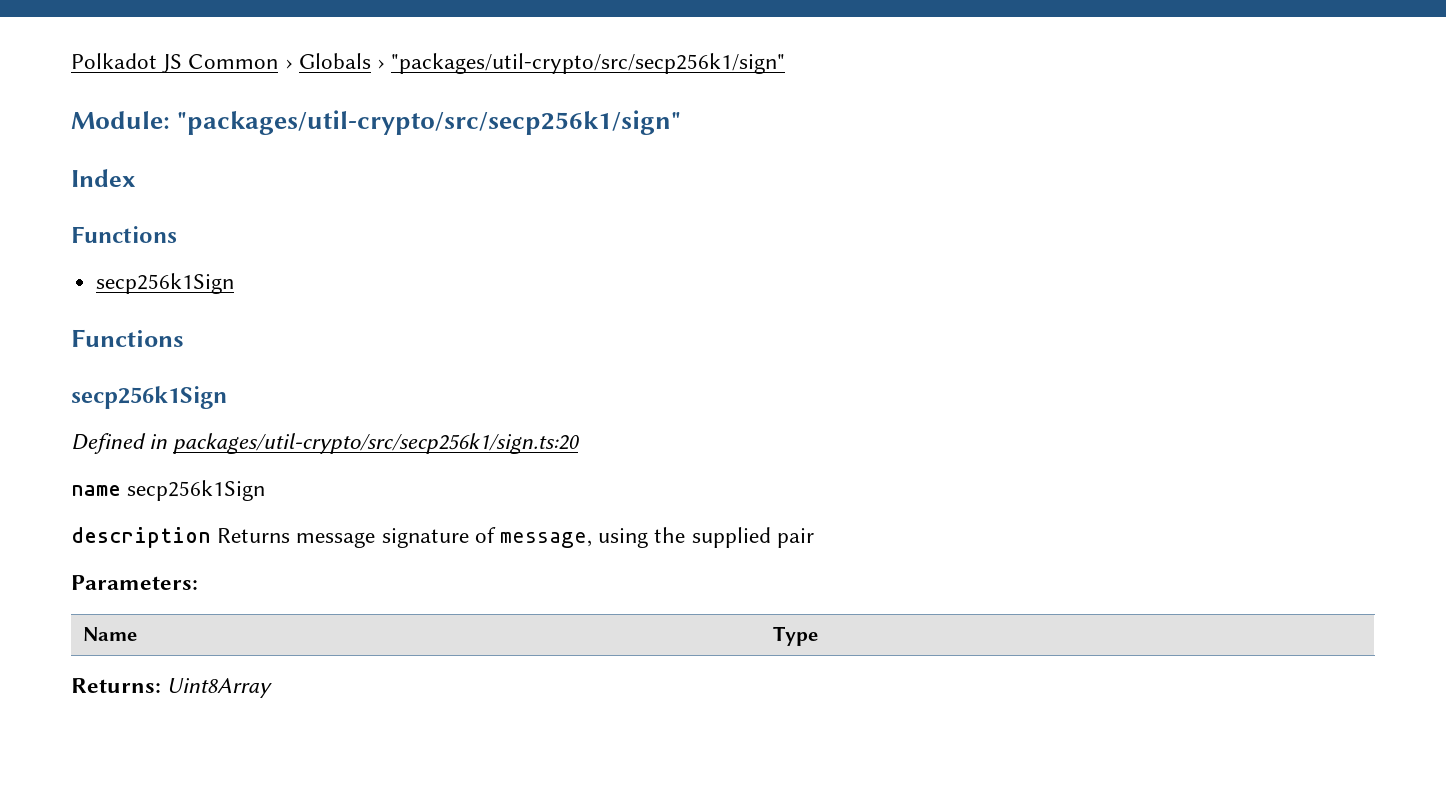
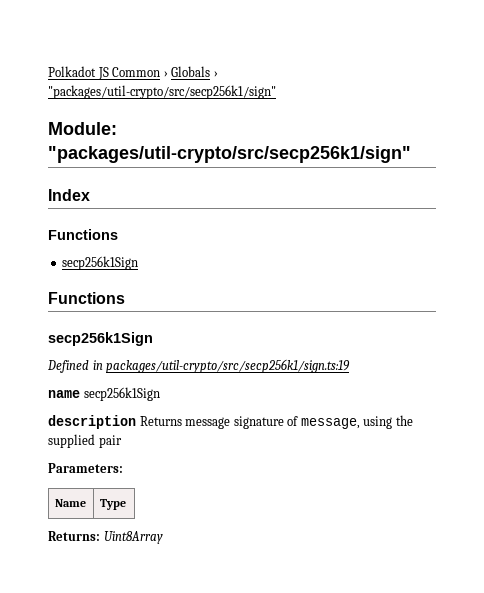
- Defined in packages/util-crypto/src/secp256k1/sign.ts:20
+ Defined in packages/util-crypto/src/secp256k1/sign.ts:19

